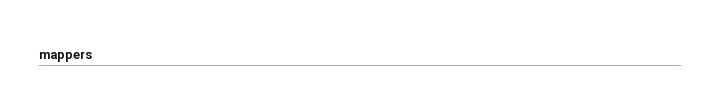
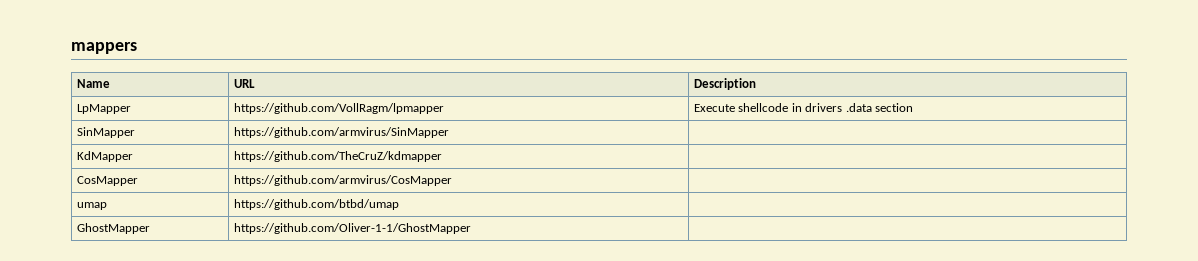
+ Name | URL | Description
+ LpMapper | https://github.com/VollRagm/lpmapper | Execute shellcode in drivers .data section
+ SinMapper | https://github.com/armvirus/SinMapper |
+ KdMapper | https://github.com/TheCruZ/kdmapper |
+ CosMapper | https://github.com/armvirus/CosMapper |
+ umap | https://github.com/btbd/umap |
+ GhostMapper | https://github.com/Oliver-1-1/GhostMapper |

